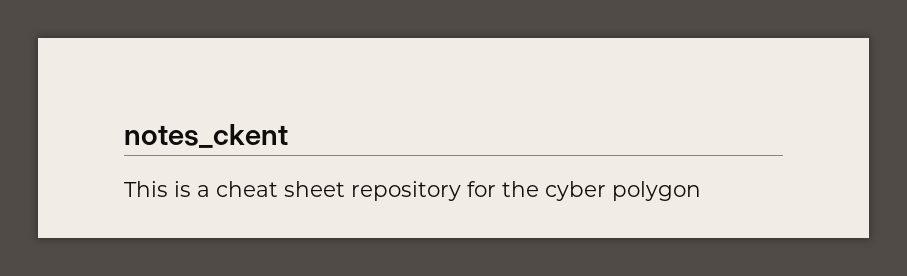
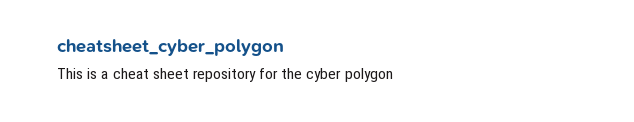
- notes_ckent
+ cheatsheet_cyber_polygon

